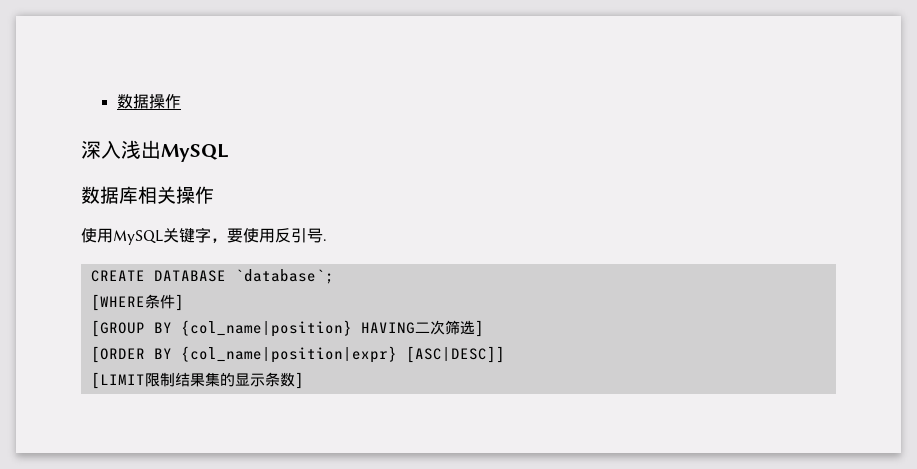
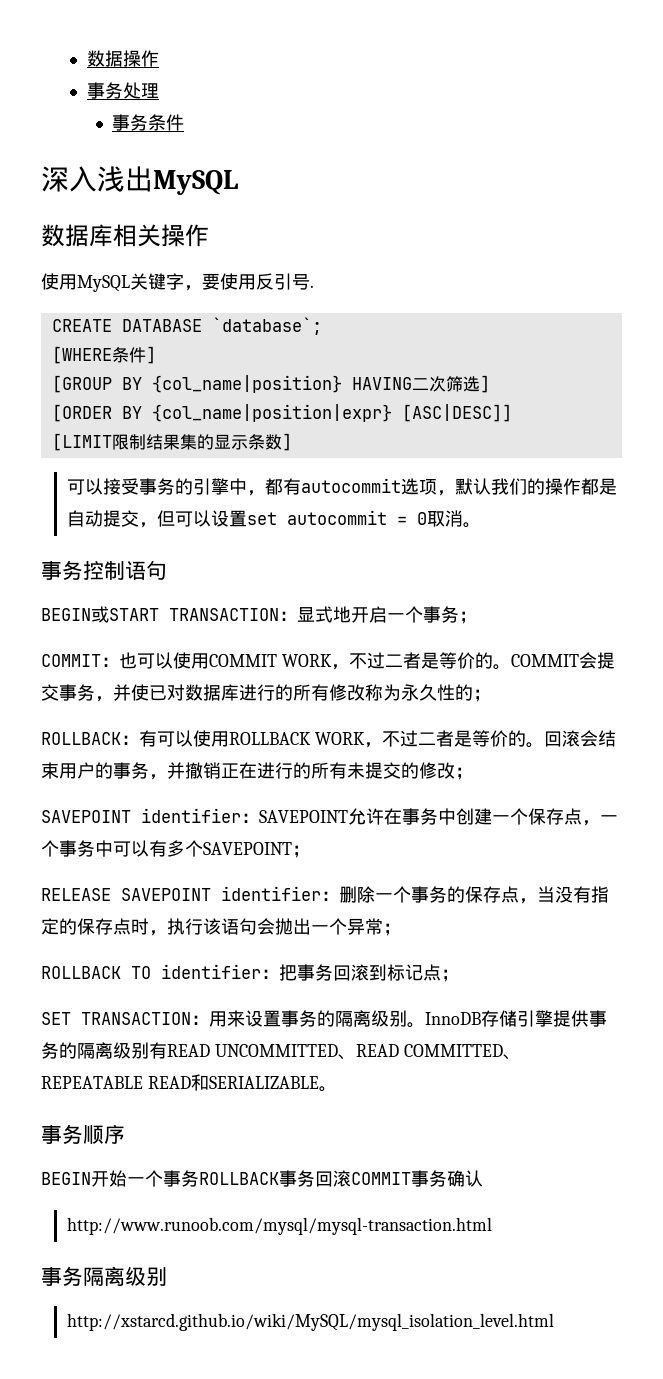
+ 事务处理
+ 事务条件
+ 可以接受事务的引擎中，都有autocommit选项，默认我们的操作都是自动提交，但可以设置set autocommit = 0取消。
+ 事务控制语句
+ BEGIN或START TRANSACTION：显式地开启一个事务；
+ COMMIT：也可以使用COMMIT WORK，不过二者是等价的。COMMIT会提交事务，并使已对数据库进行的所有修改称为永久性的；
+ ROLLBACK：有可以使用ROLLBACK WORK，不过二者是等价的。回滚会结束用户的事务，并撤销正在进行的所有未提交的修改；
+ SAVEPOINT identifier：SAVEPOINT允许在事务中创建一个保存点，一个事务中可以有多个SAVEPOINT；
+ RELEASE SAVEPOINT identifier：删除一个事务的保存点，当没有指定的保存点时，执行该语句会抛出一个异常；
+ ROLLBACK TO identifier：把事务回滚到标记点；
+ SET TRANSACTION：用来设置事务的隔离级别。InnoDB存储引擎提供事务的隔离级别有READ UNCOMMITTED、READ COMMITTED、REPEATABLE READ和SERIALIZABLE。
+ 事务顺序
+ BEGIN开始一个事务ROLLBACK事务回滚COMMIT事务确认
+ http://www.runoob.com/mysql/mysql-transaction.html
+ 事务隔离级别
+ http://xstarcd.github.io/wiki/MySQL/mysql_isolation_level.html

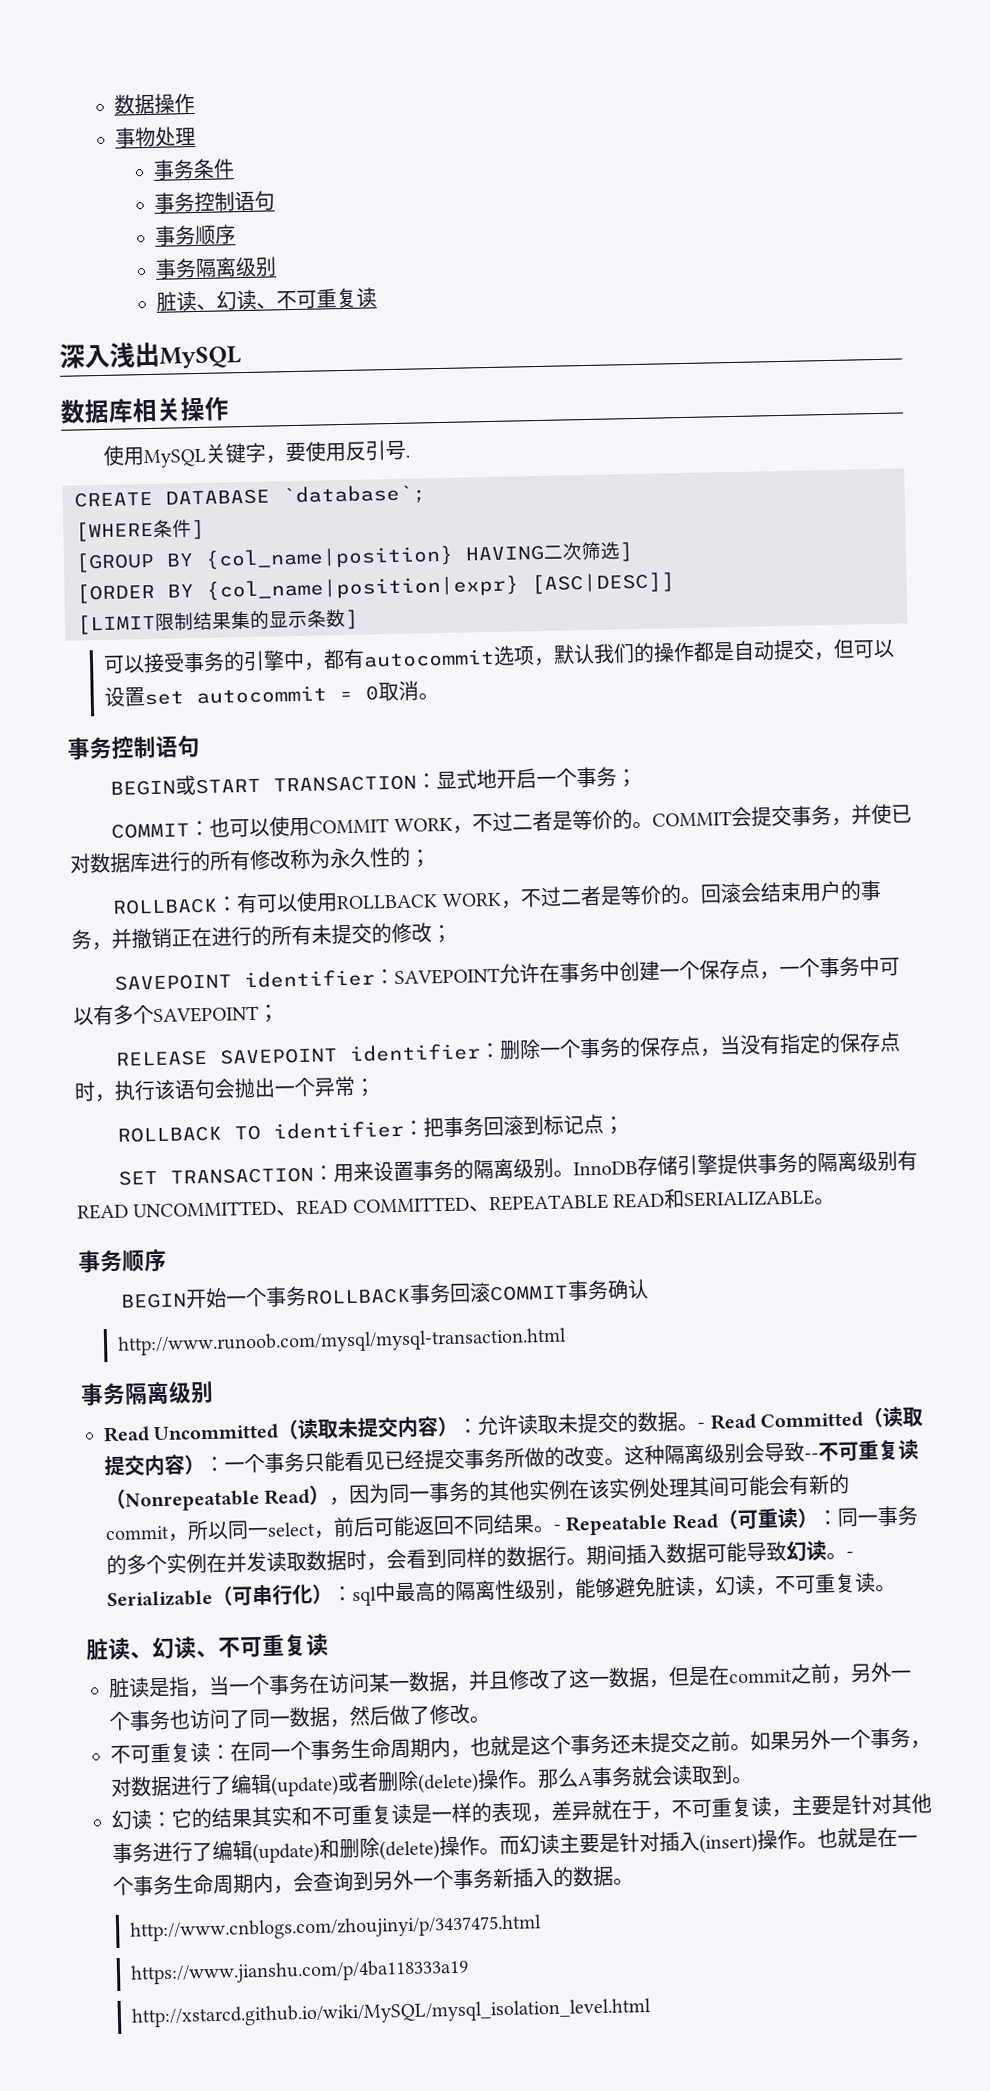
- 事务处理
+ 事物处理
  事务条件
+ 事务控制语句
+ 事务顺序
+ 事务隔离级别
+ 脏读、幻读、不可重复读
+ Read Uncommitted（读取未提交内容）：允许读取未提交的数据。- Read Committed（读取提交内容）：一个事务只能看见已经提交事务所做的改变。这种隔离级别会导致--不可重复读（Nonrepeatable Read），因为同一事务的其他实例在该实例处理其间可能会有新的commit，所以同一select，前后可能返回不同结果。- Repeatable Read（可重读）：同一事务的多个实例在并发读取数据时，会看到同样的数据行。期间插入数据可能导致幻读。- Serializable（可串行化）：sql中最高的隔离性级别，能够避免脏读，幻读，不可重复读。
+ 脏读、幻读、不可重复读
+ 脏读是指，当一个事务在访问某一数据，并且修改了这一数据，但是在commit之前，另外一个事务也访问了同一数据，然后做了修改。
+ 不可重复读：在同一个事务生命周期内，也就是这个事务还未提交之前。如果另外一个事务，对数据进行了编辑(update)或者删除(delete)操作。那么A事务就会读取到。
+ 幻读：它的结果其实和不可重复读是一样的表现，差异就在于，不可重复读，主要是针对其他事务进行了编辑(update)和删除(delete)操作。而幻读主要是针对插入(insert)操作。也就是在一个事务生命周期内，会查询到另外一个事务新插入的数据。
+ http://www.cnblogs.com/zhoujinyi/p/3437475.html
+ https://www.jianshu.com/p/4ba118333a19

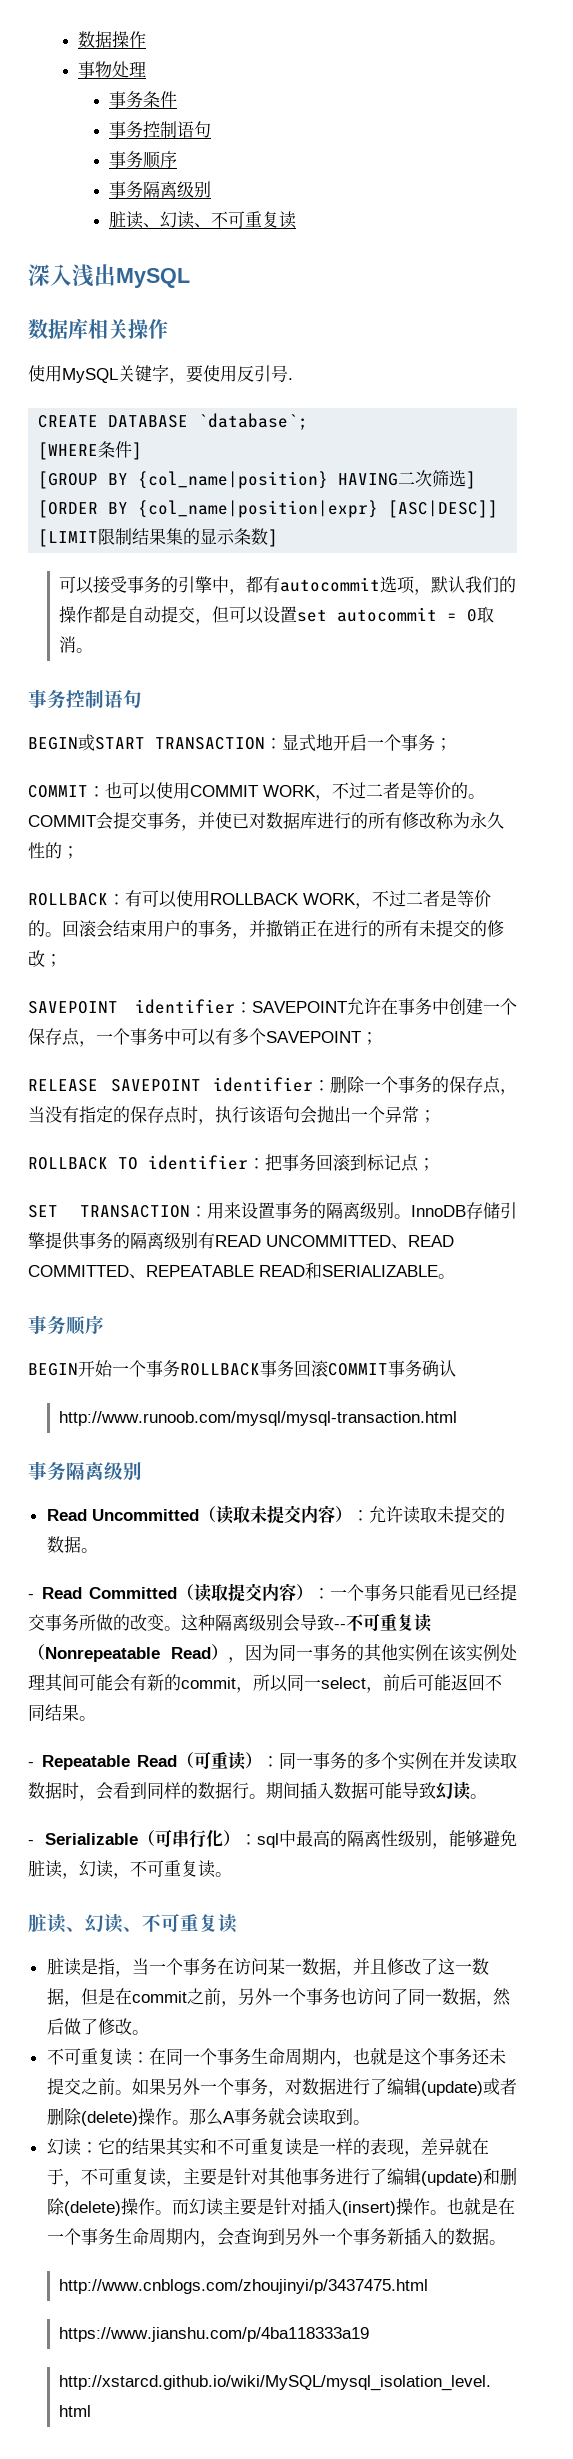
- Read Uncommitted（读取未提交内容）：允许读取未提交的数据。- Read Committed（读取提交内容）：一个事务只能看见已经提交事务所做的改变。
+ Read Uncommitted（读取未提交内容）：允许读取未提交的数据。
+ - Read Committed（读取提交内容）：一个事务只能看见已经提交事务所做的改变。
- 这种隔离级别会导致--不可重复读（Nonrepeatable Read），因为同一事务的其他实例在该实例处理其间可能会有新的commit，所以同一select，前后可能返回不同结果。- Repeatable Read（可重读）：同一事务的多个实例在并发读取数据时，会看到同样的数据行。
+ 这种隔离级别会导致--不可重复读（Nonrepeatable Read），因为同一事务的其他实例在该实例处理其间可能会有新的commit，所以同一select，前后可能返回不同结果。
+ - Repeatable Read（可重读）：同一事务的多个实例在并发读取数据时，会看到同样的数据行。
- 期间插入数据可能导致幻读。- Serializable（可串行化）：sql中最高的隔离性级别，能够避免脏读，幻读，不可重复读。
+ 期间插入数据可能导致幻读。
+ - Serializable（可串行化）：sql中最高的隔离性级别，能够避免脏读，幻读，不可重复读。

